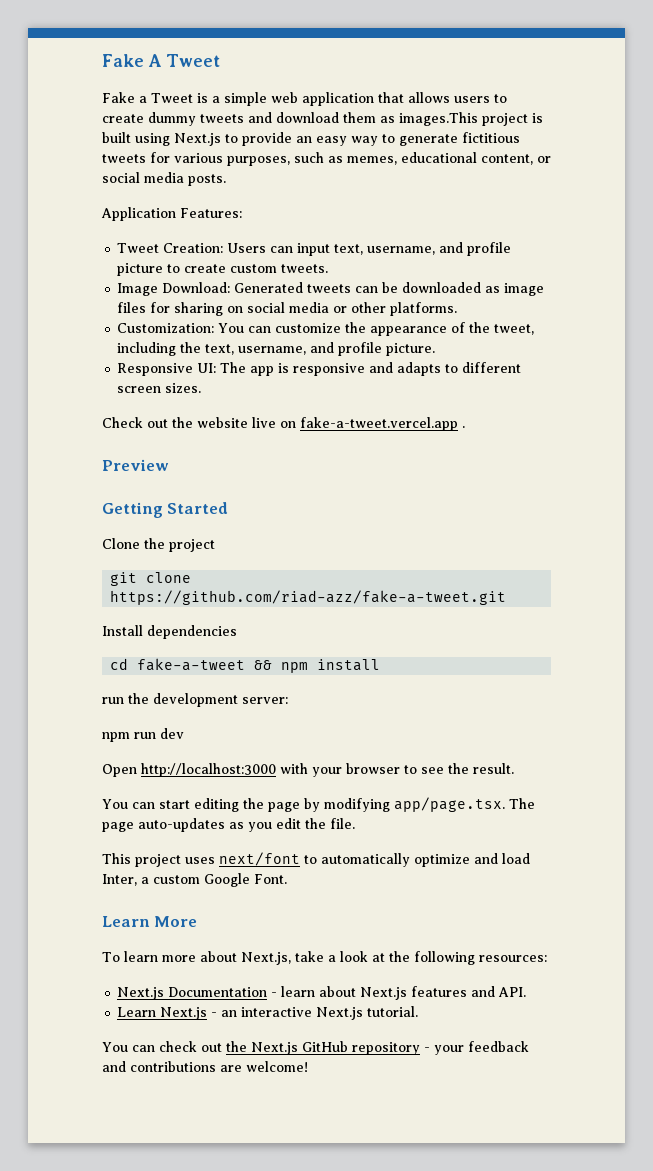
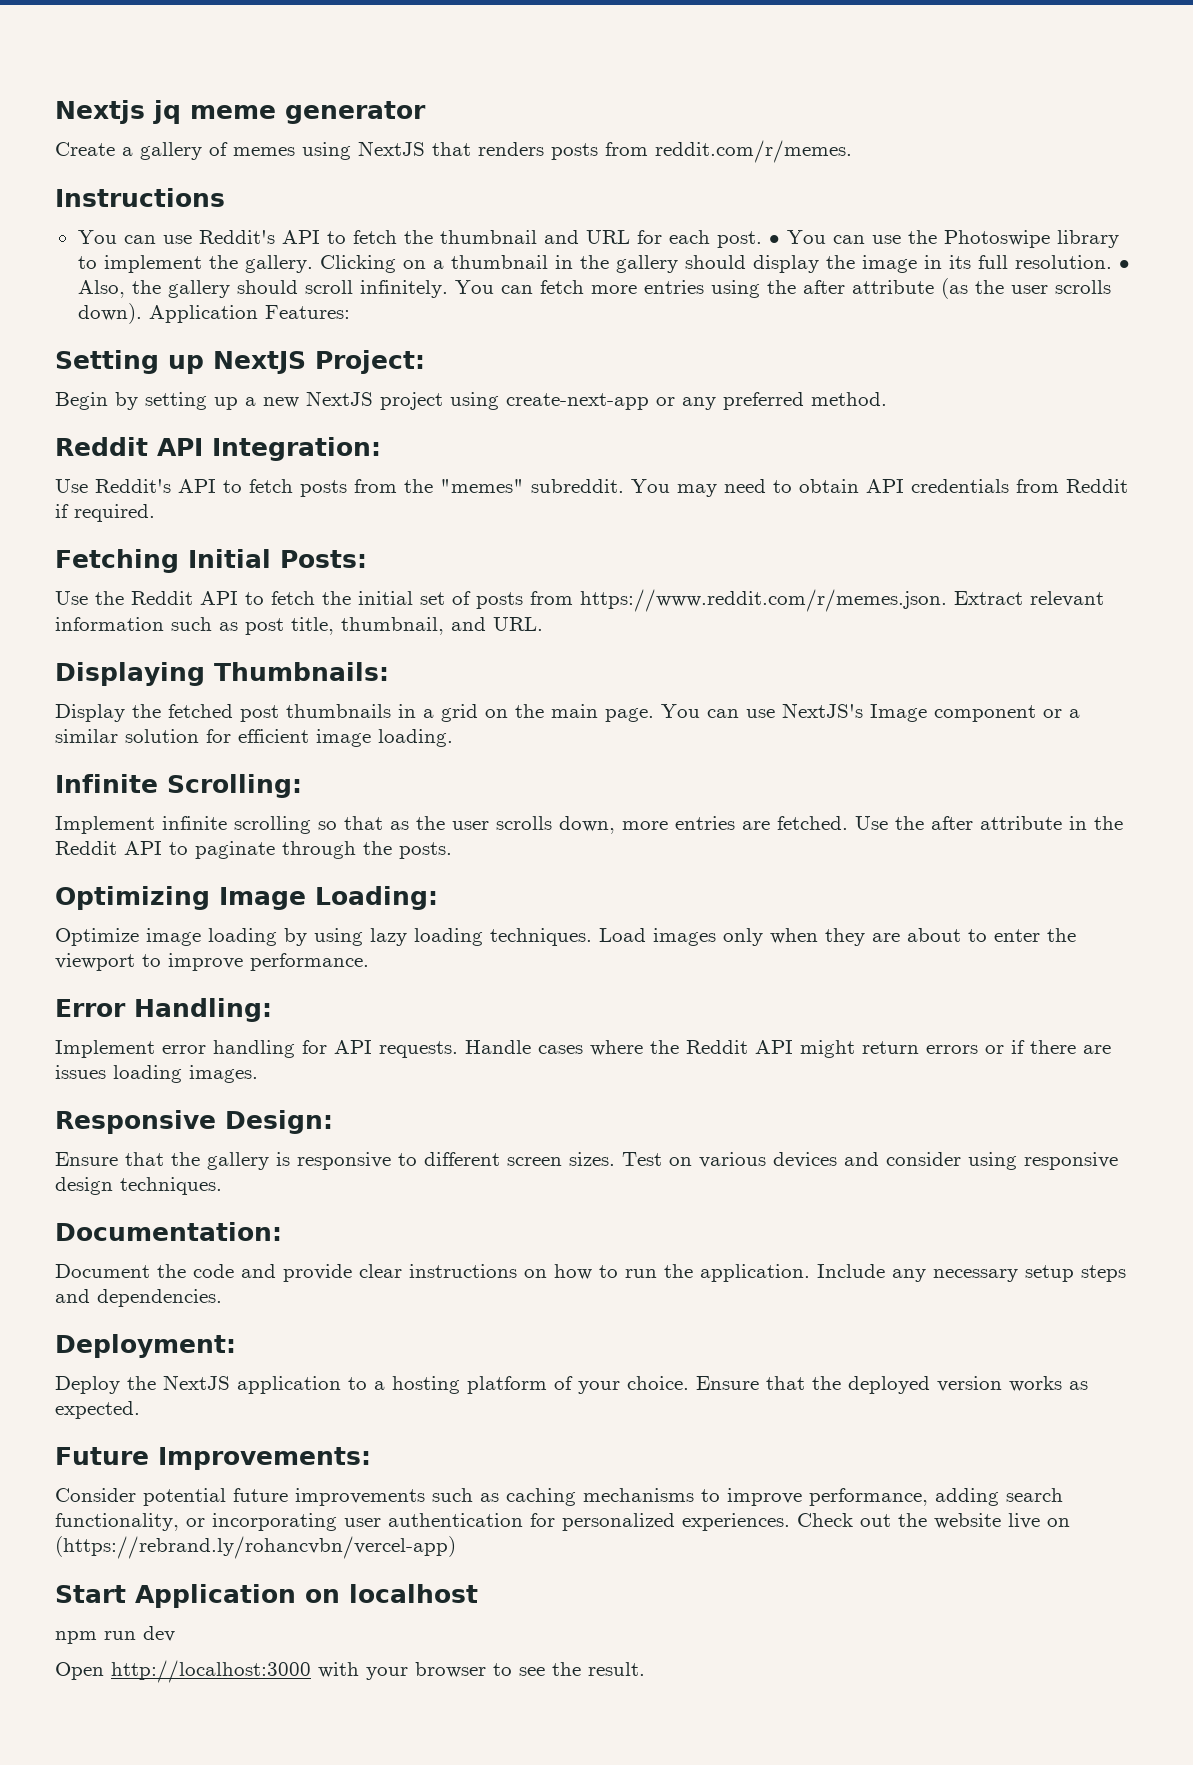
- Fake A Tweet
- Fake a Tweet is a simple web application that allows users to create dummy tweets and download them as images.This project is built using Next.js to provide an easy way to generate fictitious tweets for various purposes, such as memes, educational content, or social media posts.
- Application Features:
- Tweet Creation: Users can input text, username, and profile picture to create custom tweets.
- Image Download: Generated tweets can be downloaded as image files for sharing on social media or other platforms.
- Customization: You can customize the appearance of the tweet, including the text, username, and profile picture.
- Responsive UI: The app is responsive and adapts to different screen sizes.
- Check out the website live on fake-a-tweet.vercel.app .
- Preview
- Getting Started
- Clone the project
- git clone https://github.com/riad-azz/fake-a-tweet.git
- Install dependencies
- cd fake-a-tweet && npm install
- run the development server:
+ Nextjs jq meme generator
+ Create a gallery of memes using NextJS that renders posts from reddit.com/r/memes.
+ Instructions
+ You can use Reddit's API to fetch the thumbnail and URL for each post. • You can use the Photoswipe library to implement the gallery. Clicking on a thumbnail in the gallery should display the image in its full resolution. • Also, the gallery should scroll infinitely. You can fetch more entries using the after attribute (as the user scrolls down). Application Features:
+ Setting up NextJS Project:
+ Begin by setting up a new NextJS project using create-next-app or any preferred method.
+ Reddit API Integration:
+ Use Reddit's API to fetch posts from the "memes" subreddit. You may need to obtain API credentials from Reddit if required.
+ Fetching Initial Posts:
+ Use the Reddit API to fetch the initial set of posts from https://www.reddit.com/r/memes.json. Extract relevant information such as post title, thumbnail, and URL.
+ Displaying Thumbnails:
+ Display the fetched post thumbnails in a grid on the main page. You can use NextJS's Image component or a similar solution for efficient image loading.
+ Infinite Scrolling:
+ Implement infinite scrolling so that as the user scrolls down, more entries are fetched. Use the after attribute in the Reddit API to paginate through the posts.
+ Optimizing Image Loading:
+ Optimize image loading by using lazy loading techniques. Load images only when they are about to enter the viewport to improve performance.
+ Error Handling:
+ Implement error handling for API requests. Handle cases where the Reddit API might return errors or if there are issues loading images.
+ Responsive Design:
+ Ensure that the gallery is responsive to different screen sizes. Test on various devices and consider using responsive design techniques.
+ Documentation:
+ Document the code and provide clear instructions on how to run the application. Include any necessary setup steps and dependencies.
+ Deployment:
+ Deploy the NextJS application to a hosting platform of your choice. Ensure that the deployed version works as expected.
+ Future Improvements:
+ Consider potential future improvements such as caching mechanisms to improve performance, adding search functionality, or incorporating user authentication for personalized experiences. Check out the website live on (https://rebrand.ly/rohancvbn/vercel-app)
+ Start Application on localhost
- You can start editing the page by modifying app/page.tsx. The page auto-updates as you edit the file.
- This project uses next/font to automatically optimize and load Inter, a custom Google Font.
- Learn More
- To learn more about Next.js, take a look at the following resources:
- Next.js Documentation - learn about Next.js features and API.
- Learn Next.js - an interactive Next.js tutorial.
- You can check out the Next.js GitHub repository - your feedback and contributions are welcome!

